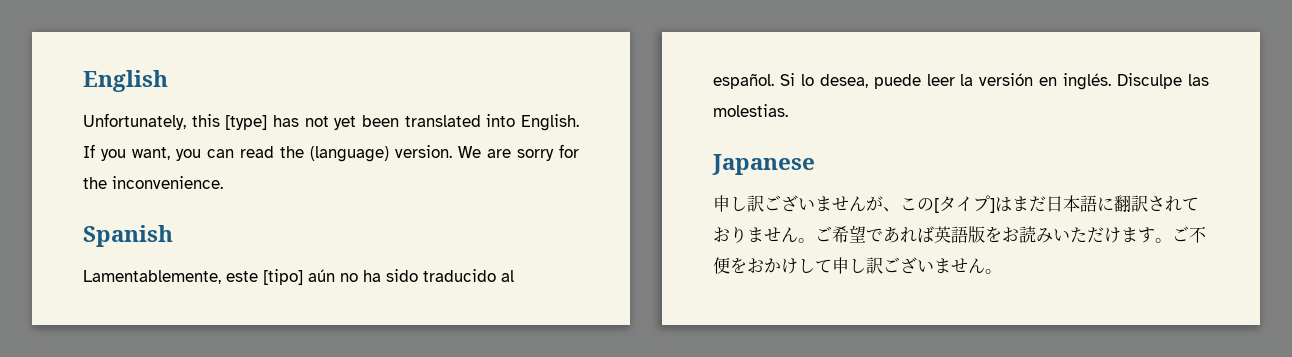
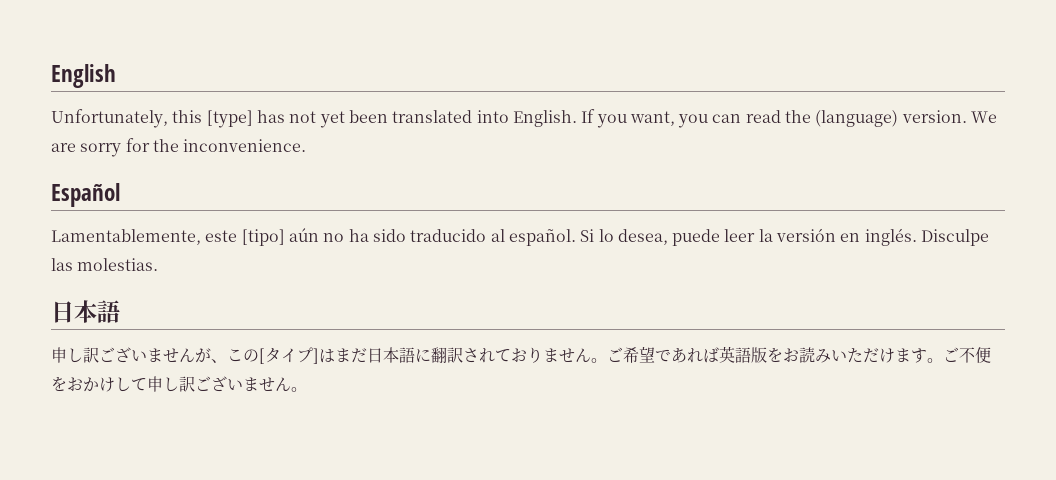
- Spanish
+ Español
  Disculpe las molestias.
- Japanese
+ 日本語

